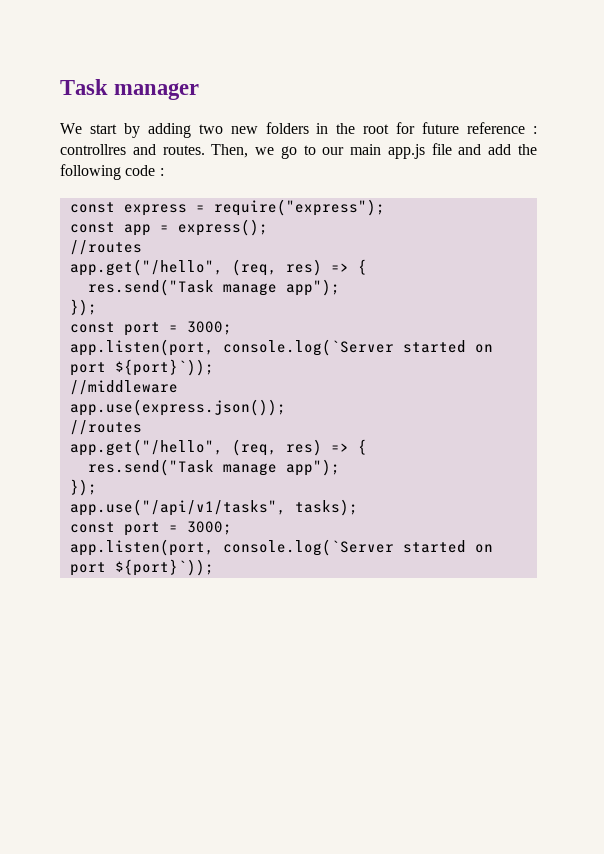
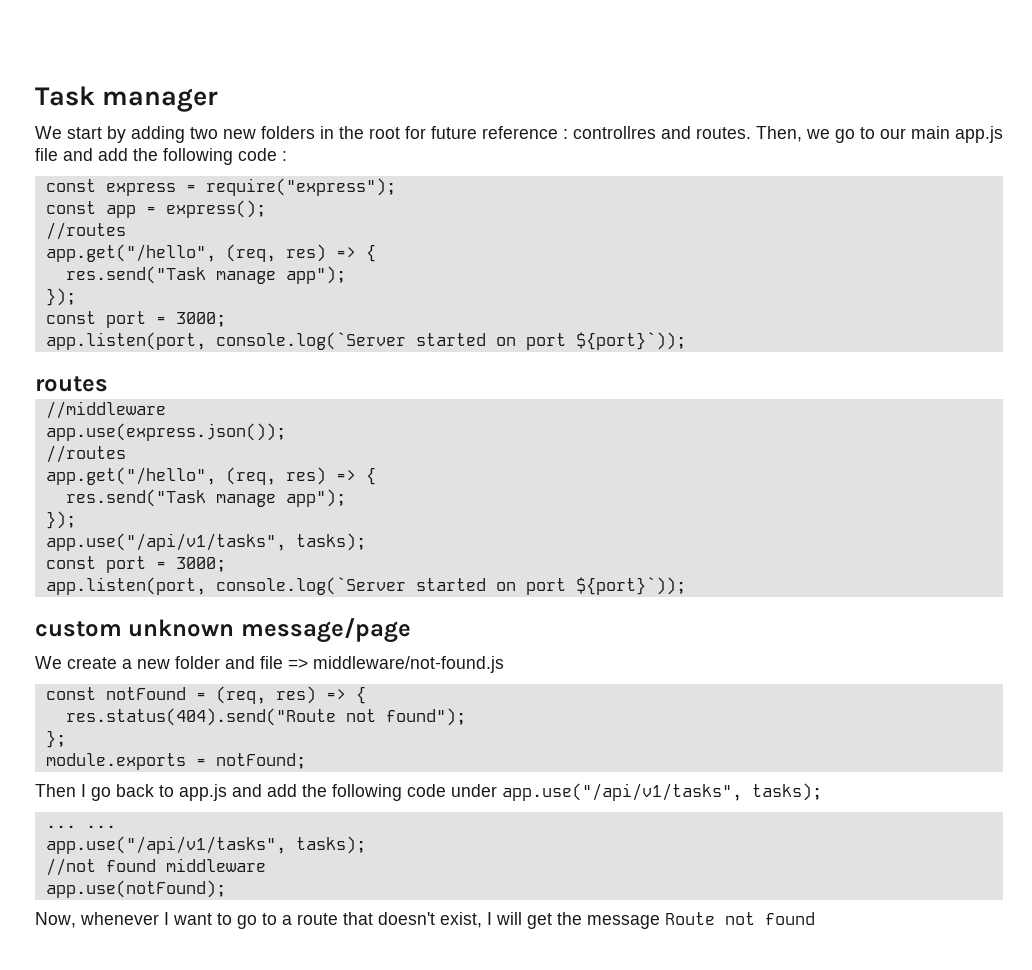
+ routes
+ custom unknown message/page
+ We create a new folder and file => middleware/not-found.js
+ const notFound = (req, res) => {
+ res.status(404).send("Route not found");
+ };
+ module.exports = notFound;
+ Then I go back to app.js and add the following code under app.use("/api/v1/tasks", tasks);
+ ... ...
+ app.use("/api/v1/tasks", tasks);
+ //not found middleware
+ app.use(notFound);
+ Now, whenever I want to go to a route that doesn't exist, I will get the message Route not found

